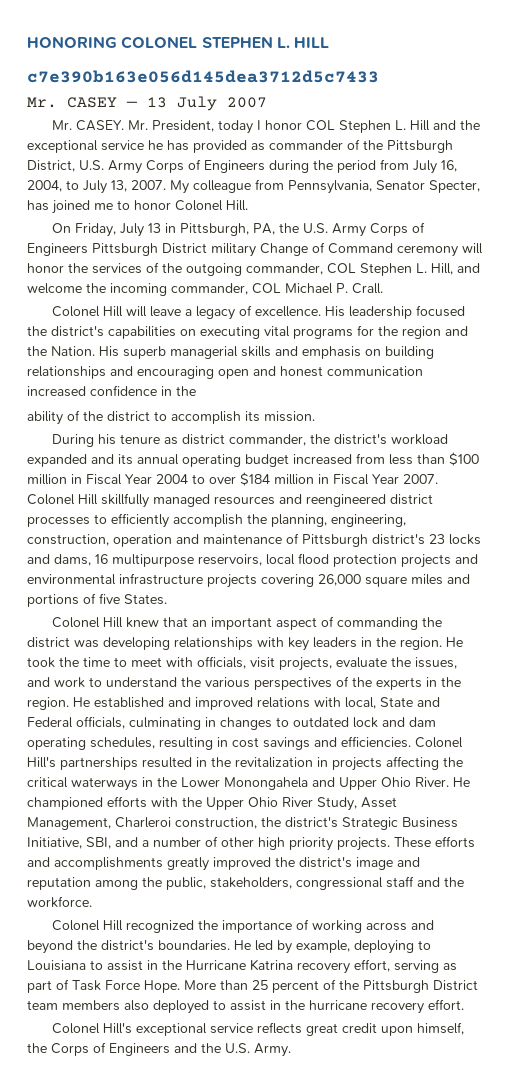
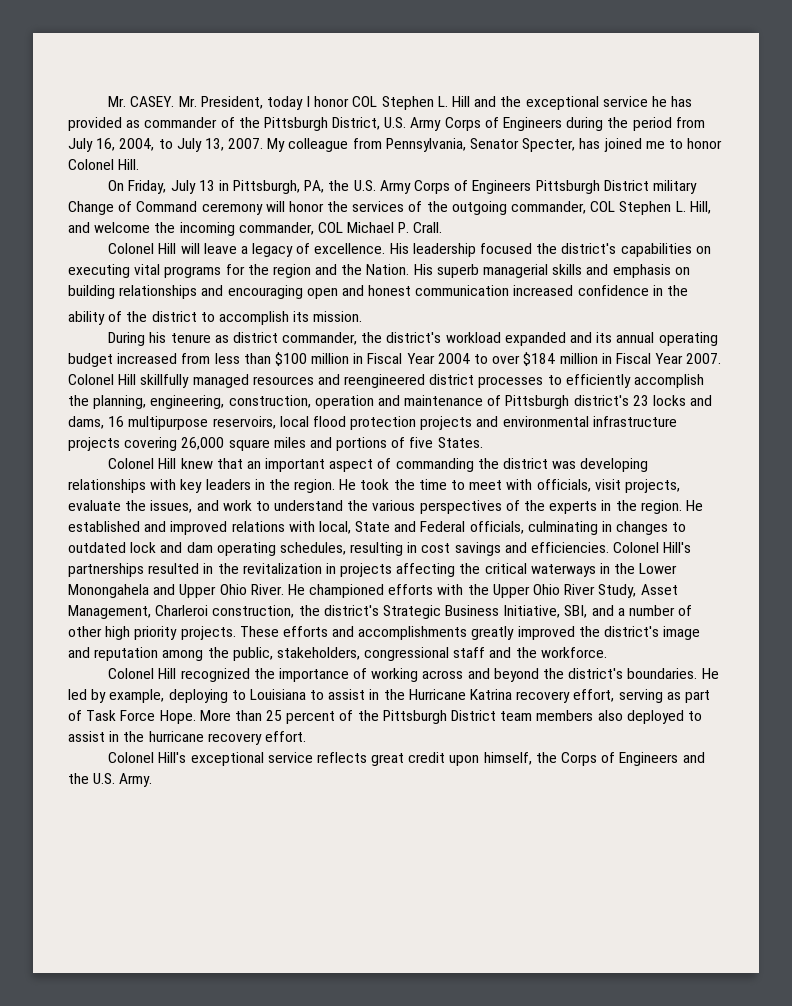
- HONORING COLONEL STEPHEN L. HILL
- c7e390b163e056d145dea3712d5c7433
- Mr. CASEY — 13 July 2007

